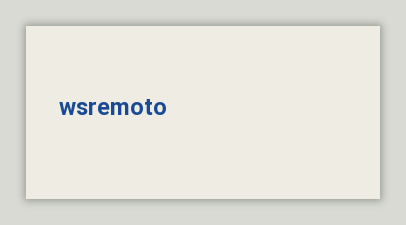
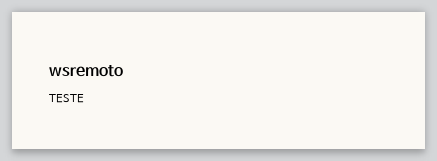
+ TESTE

